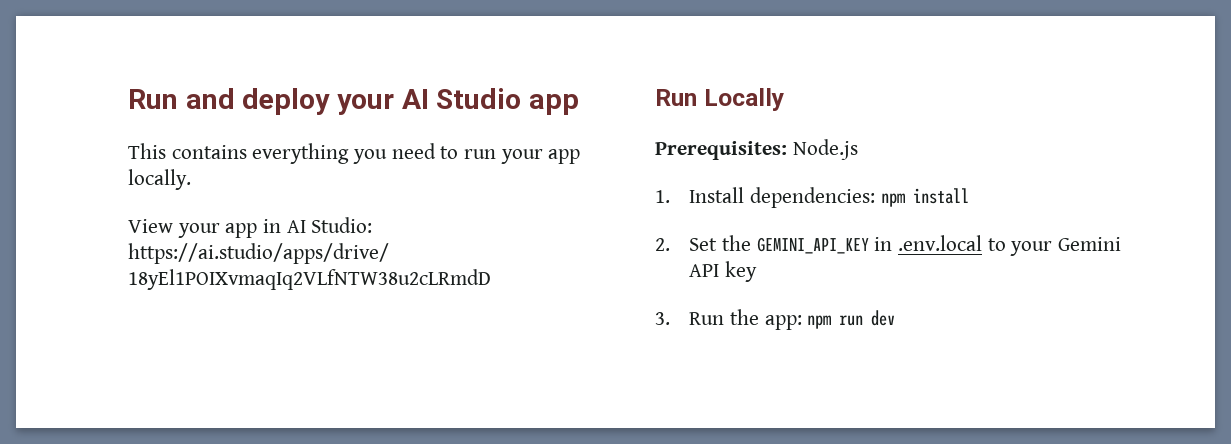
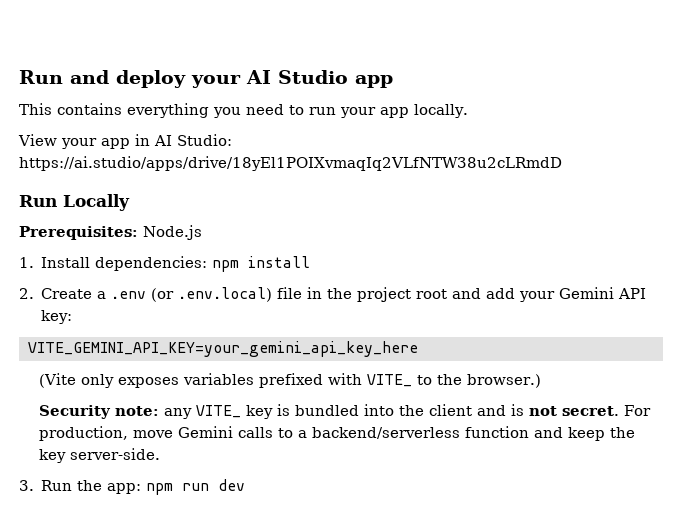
- 2. Set the GEMINI_API_KEY in .env.local to your Gemini API key
+ 2. Create a .env (or .env.local) file in the project root and add your Gemini API key:
+ VITE_GEMINI_API_KEY=your_gemini_api_key_here
+ (Vite only exposes variables prefixed with VITE_ to the browser.)
+ Security note: any VITE_ key is bundled into the client and is not secret. For production, move Gemini calls to a backend/serverless function and keep the key server-side.

